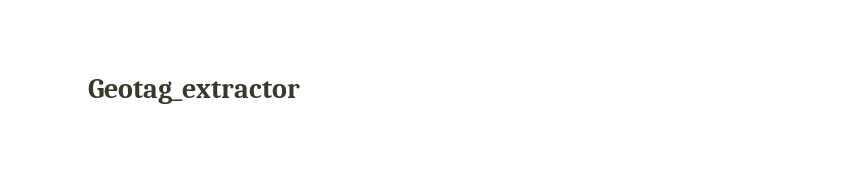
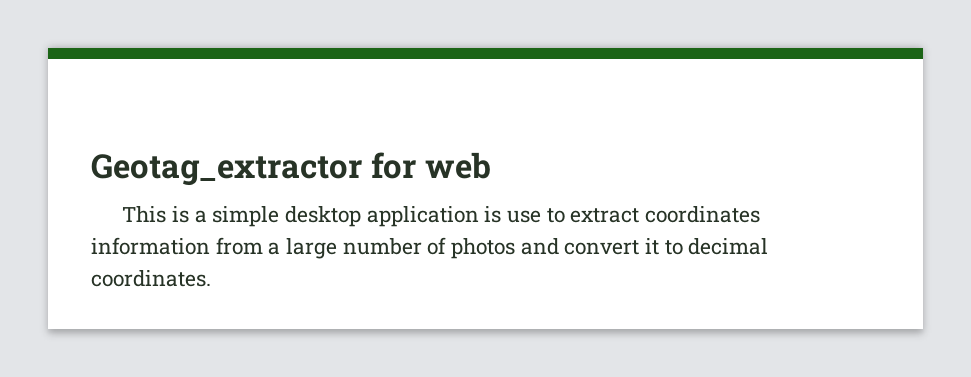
- Geotag_extractor
+ Geotag_extractor for web
+ This is a simple desktop application is use to extract coordinates information from a large number of photos and convert it to decimal coordinates.

